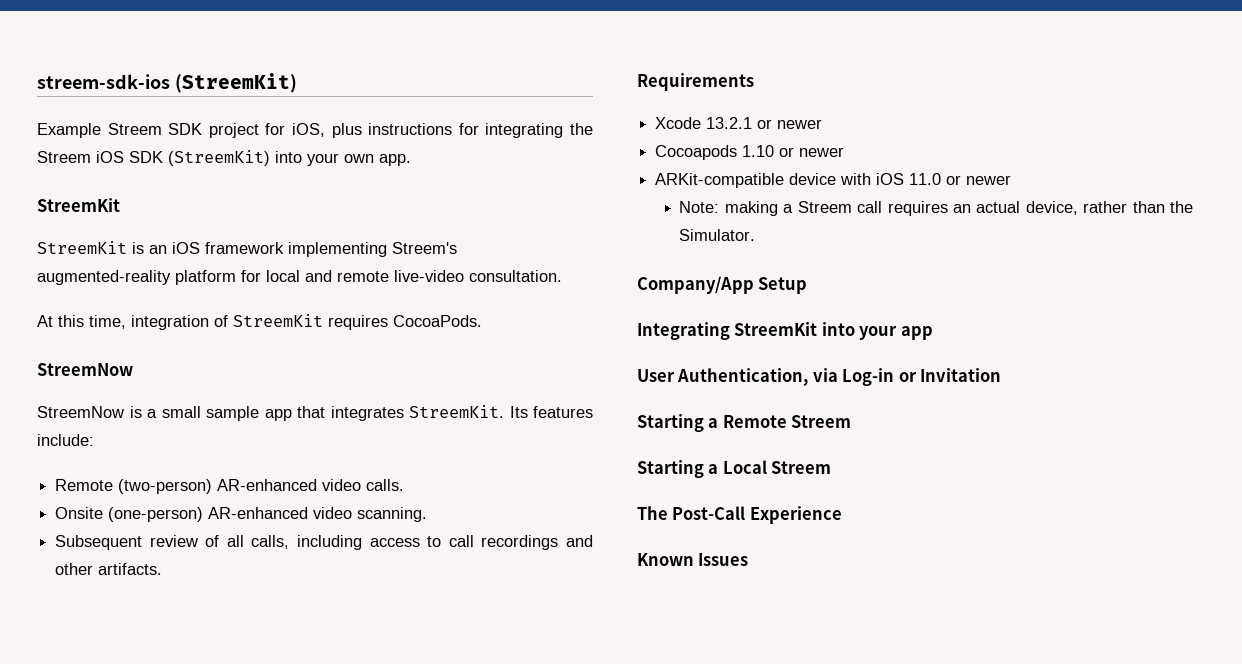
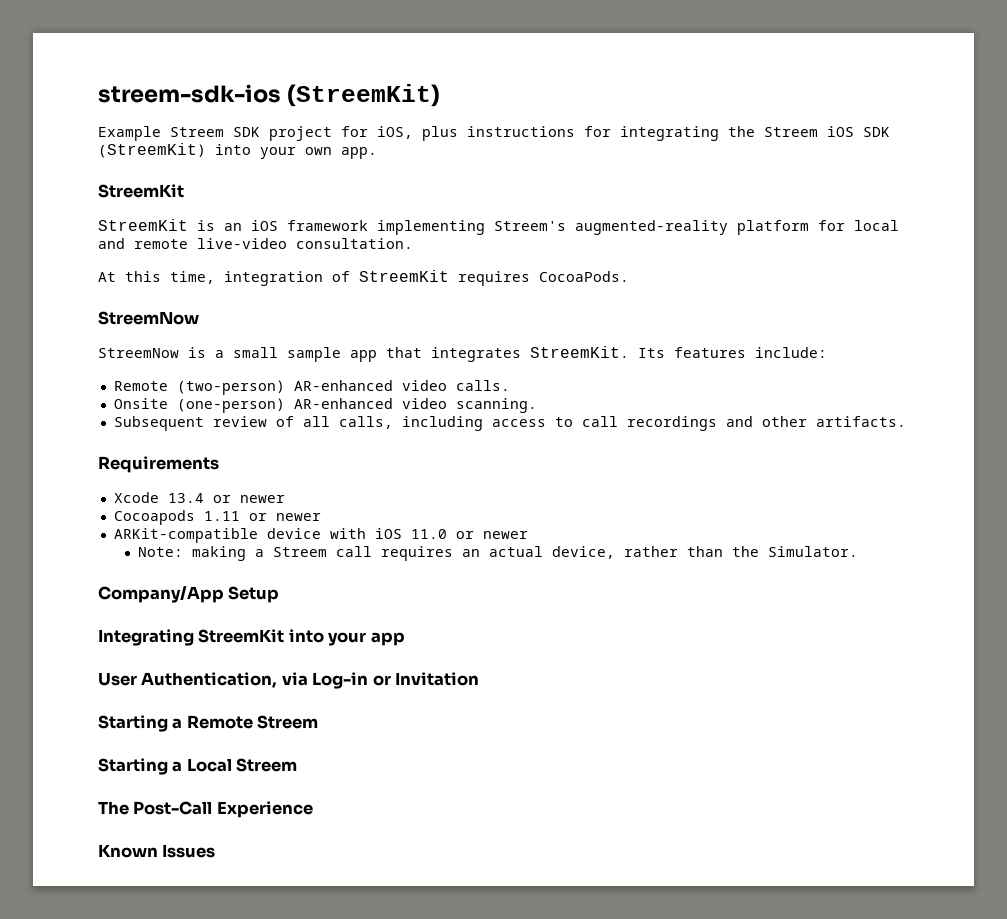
- Xcode 13.2.1 or newer
+ Xcode 13.4 or newer
- Cocoapods 1.10 or newer
+ Cocoapods 1.11 or newer

